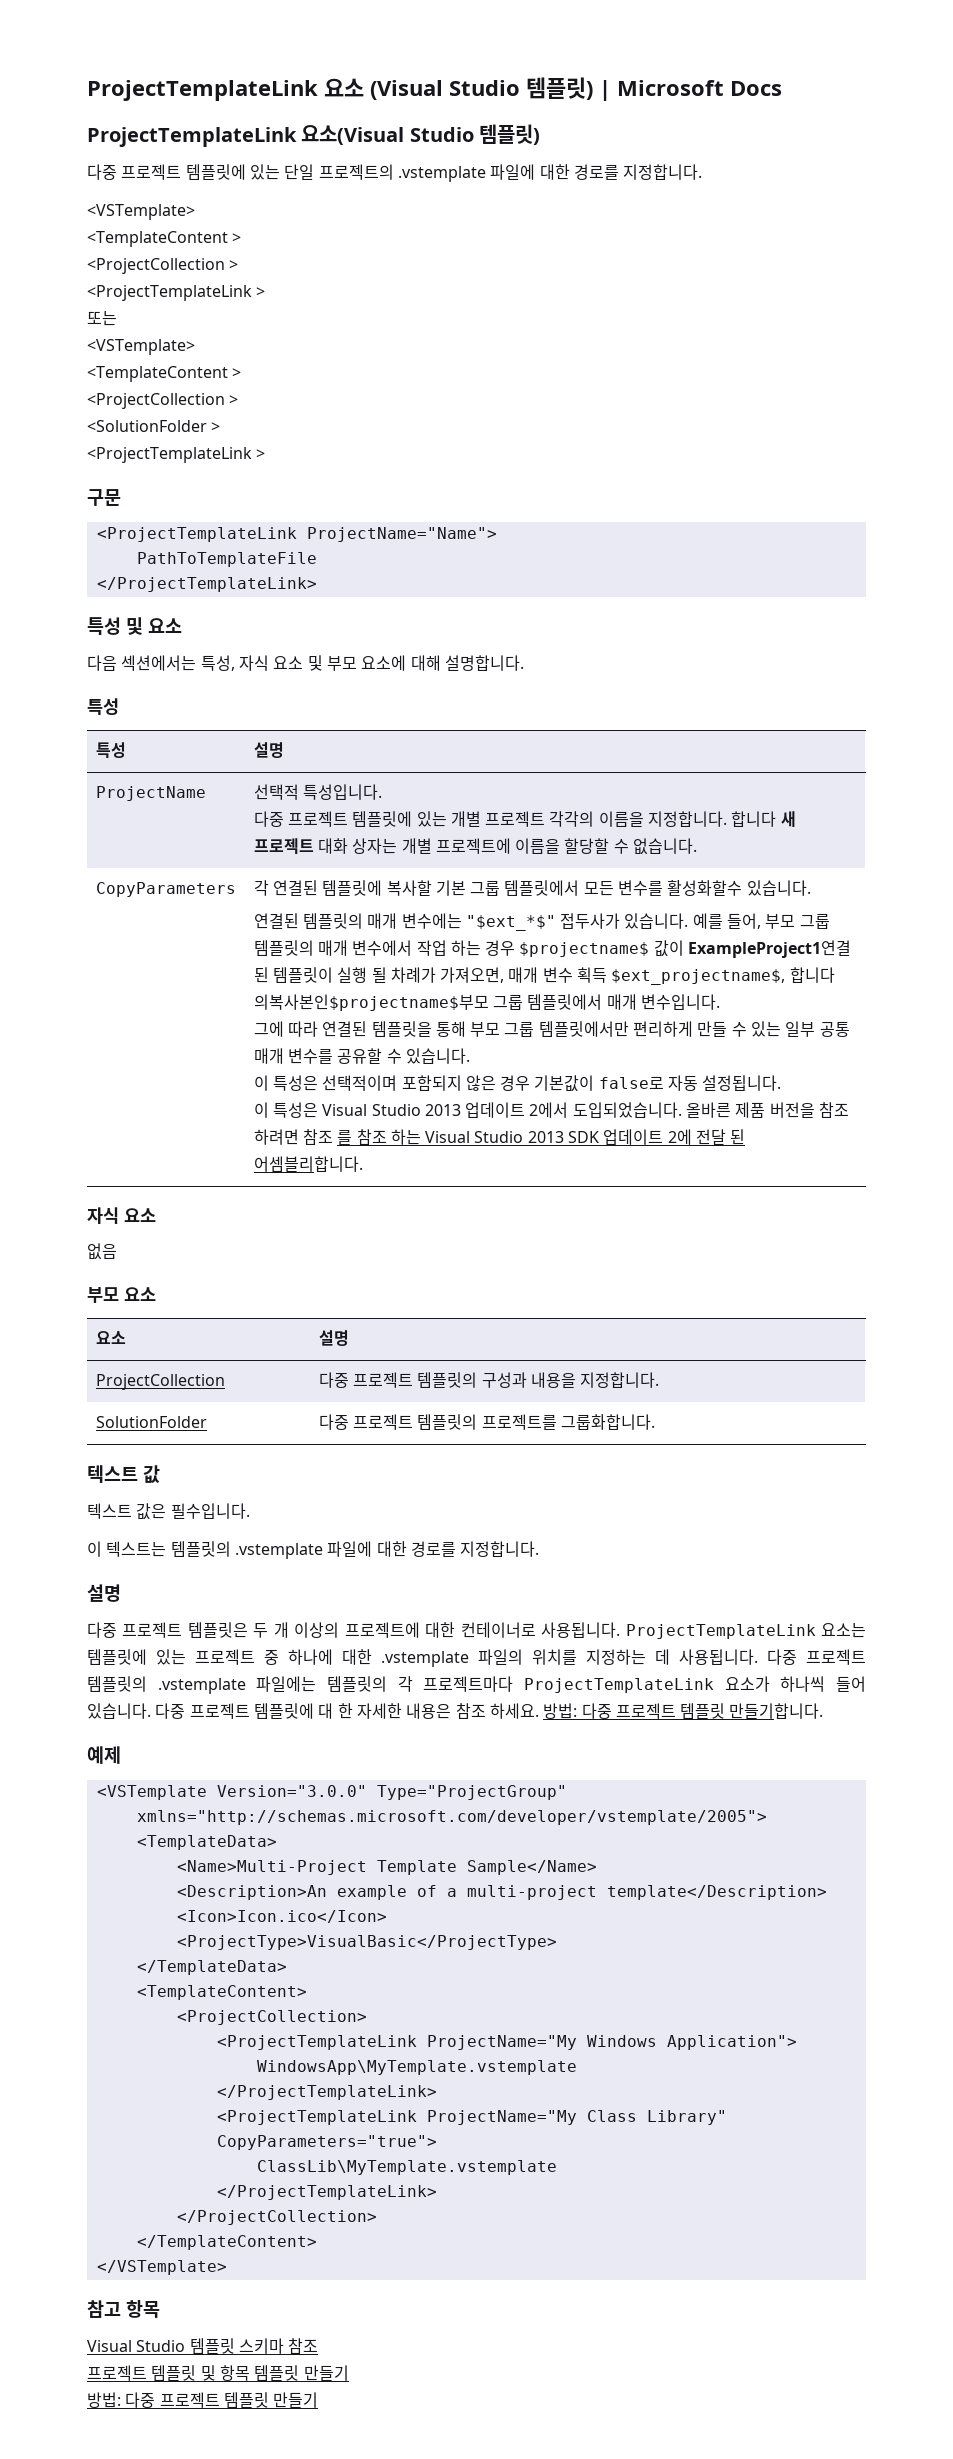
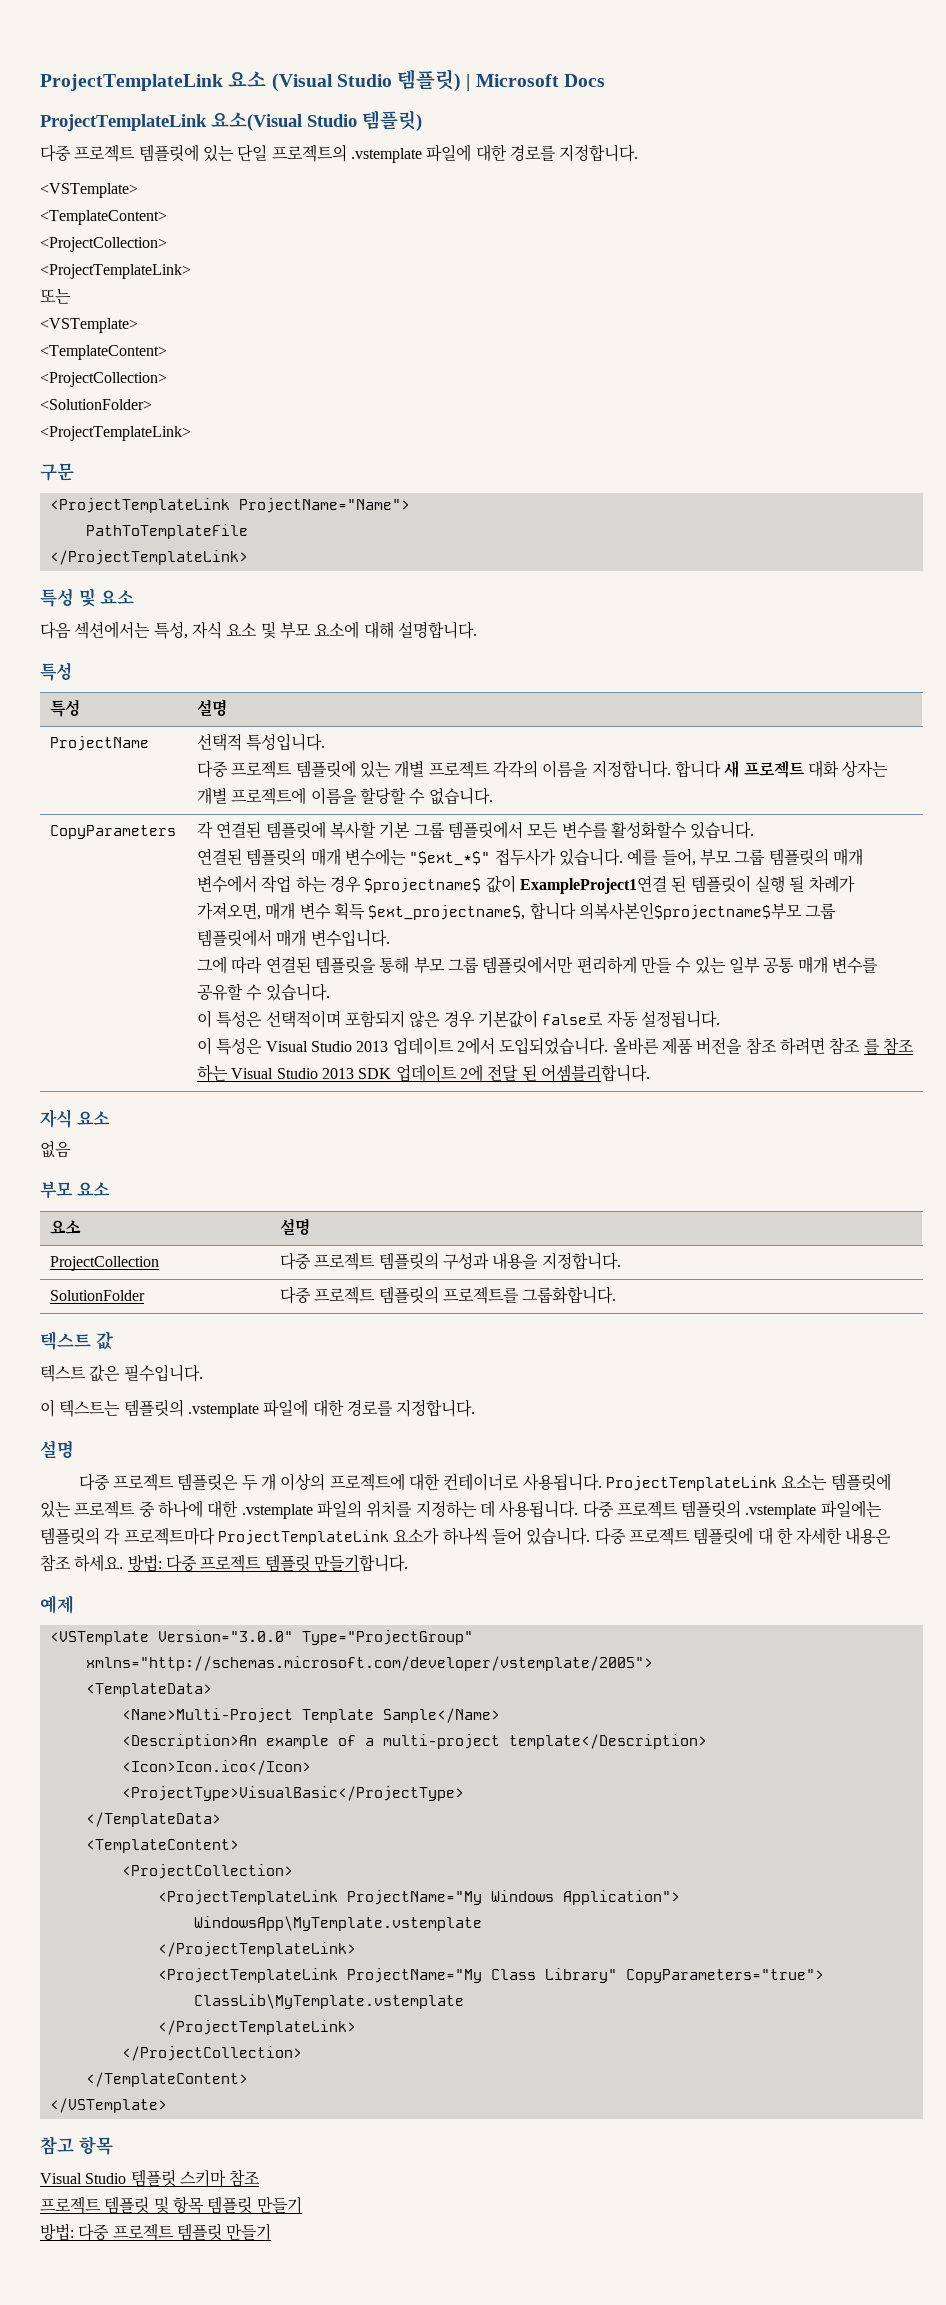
  다중 프로젝트 템플릿에 있는 단일 프로젝트의 .vstemplate 파일에 대한 경로를 지정합니다.
  <VSTemplate>
- <TemplateContent >
- <ProjectCollection >
- <ProjectTemplateLink >
+ <TemplateContent>
+ <ProjectCollection>
+ <ProjectTemplateLink>
  또는
  <VSTemplate>
- <TemplateContent >
- <ProjectCollection >
- <SolutionFolder >
- <ProjectTemplateLink >
+ <TemplateContent>
+ <ProjectCollection>
+ <SolutionFolder>
+ <ProjectTemplateLink>

